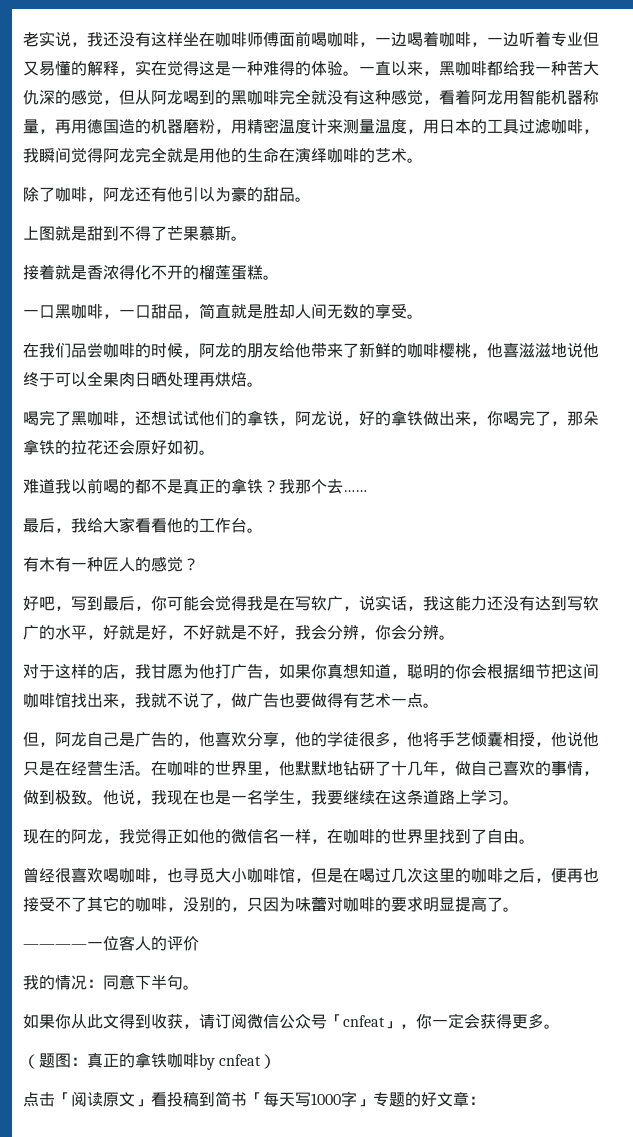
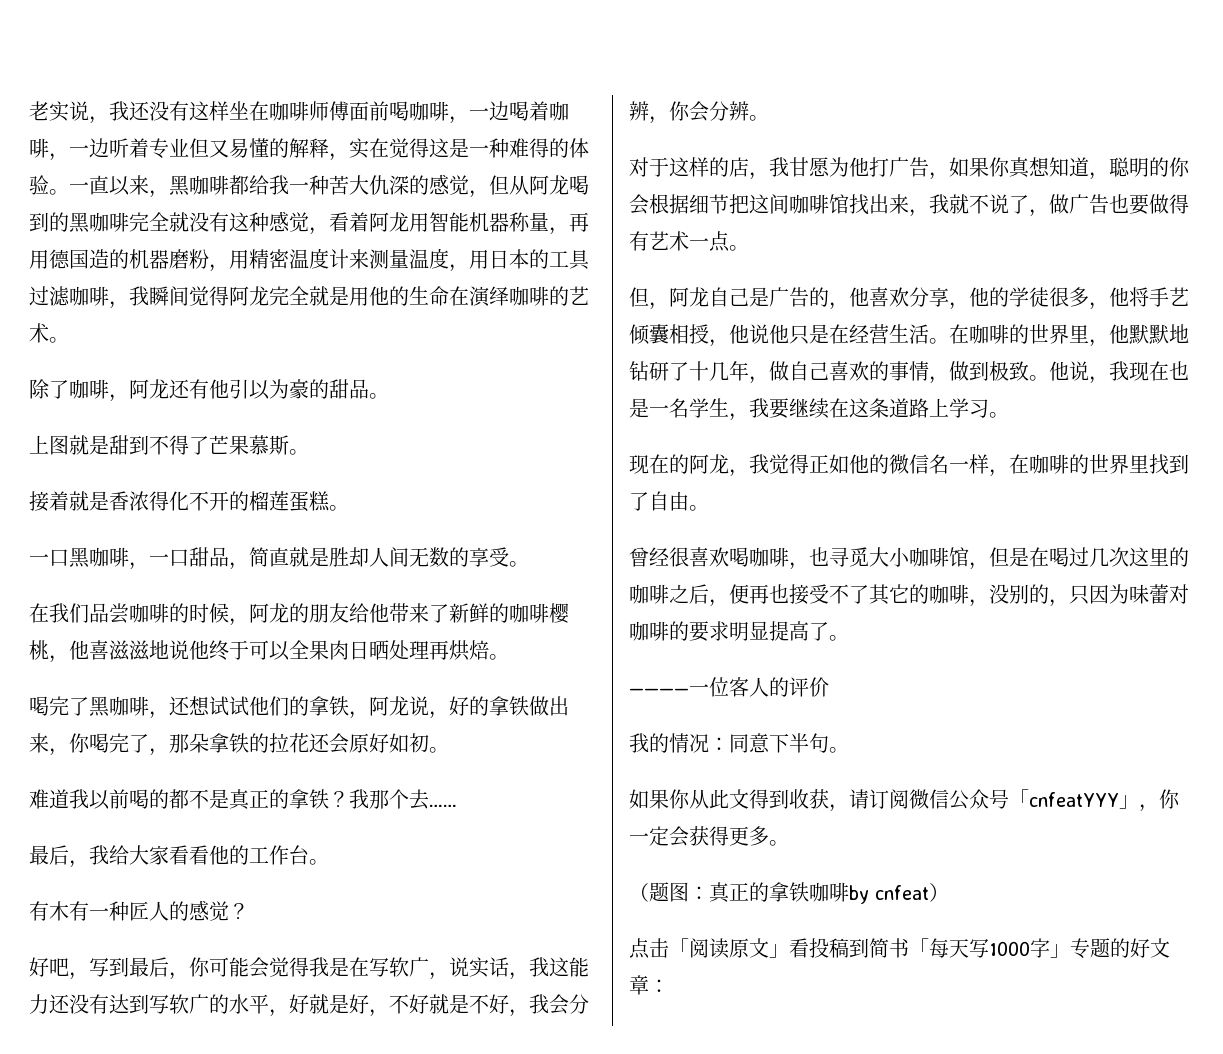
- 如果你从此文得到收获，请订阅微信公众号「cnfeat」，你一定会获得更多。
+ 如果你从此文得到收获，请订阅微信公众号「cnfeatYYY」，你一定会获得更多。

